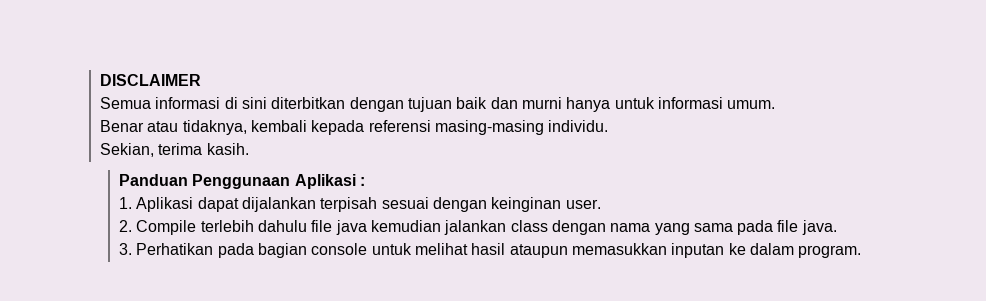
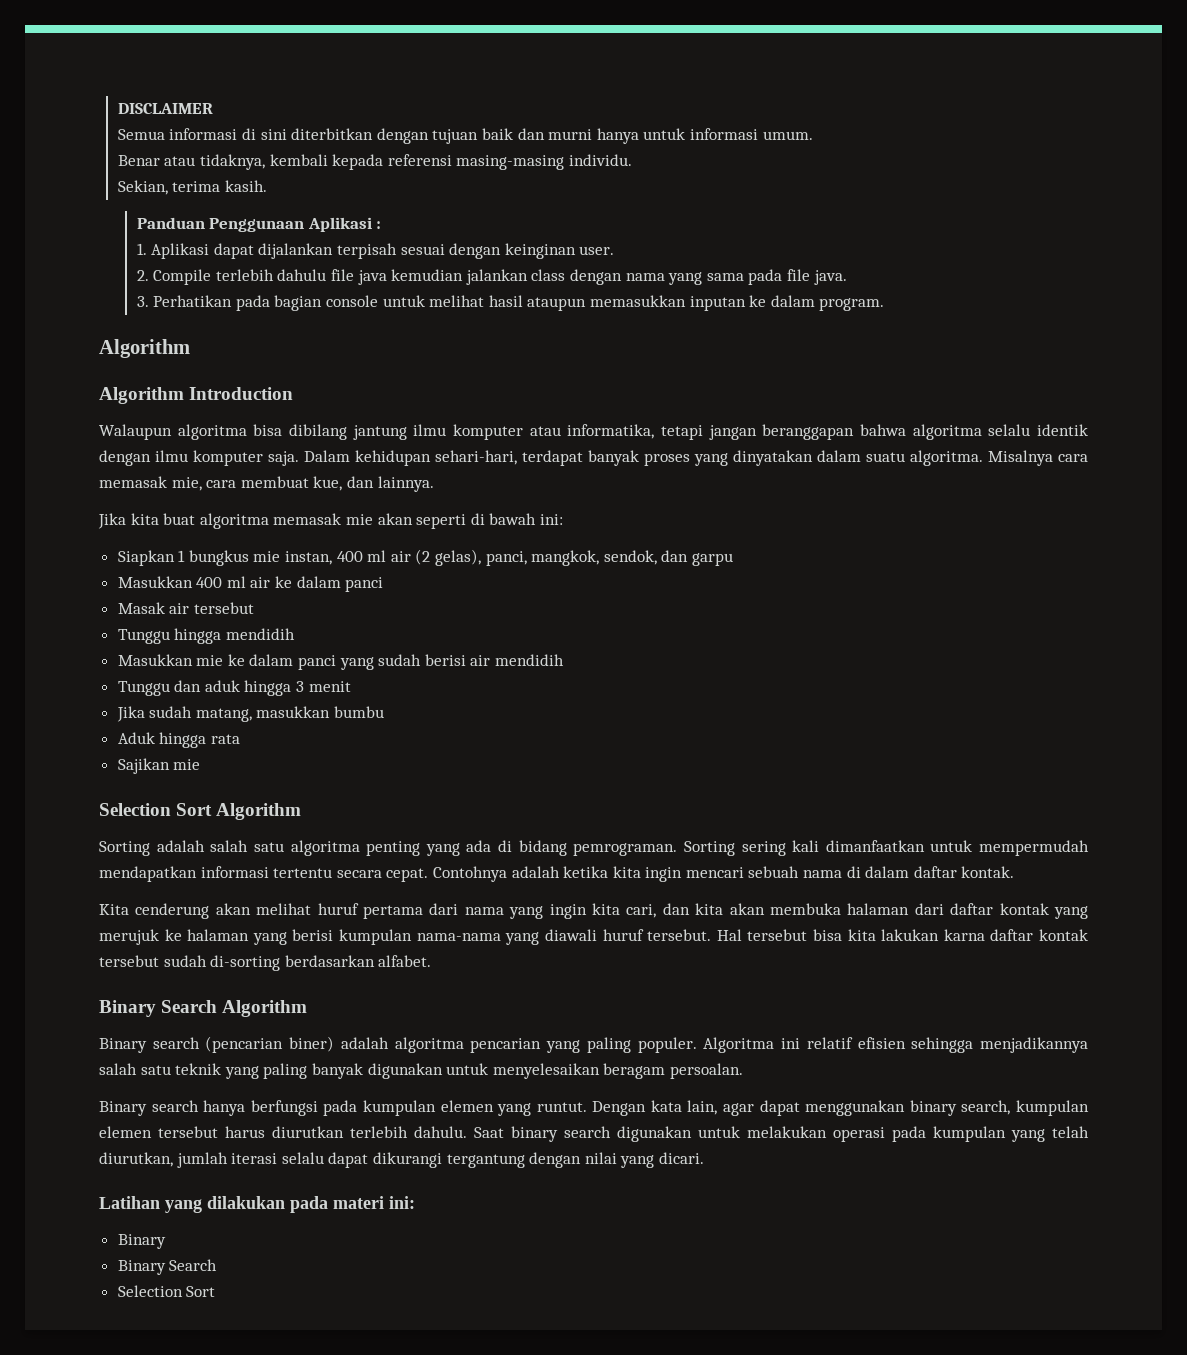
  3. Perhatikan pada bagian console untuk melihat hasil ataupun memasukkan inputan ke dalam program.
+ Algorithm
+ Algorithm Introduction
+ Walaupun algoritma bisa dibilang jantung ilmu komputer atau informatika, tetapi jangan beranggapan bahwa algoritma selalu identik dengan ilmu komputer saja. Dalam kehidupan sehari-hari, terdapat banyak proses yang dinyatakan dalam suatu algoritma. Misalnya cara memasak mie, cara membuat kue, dan lainnya.
+ Jika kita buat algoritma memasak mie akan seperti di bawah ini:
+ Siapkan 1 bungkus mie instan, 400 ml air (2 gelas), panci, mangkok, sendok, dan garpu
+ Masukkan 400 ml air ke dalam panci
+ Masak air tersebut
+ Tunggu hingga mendidih
+ Masukkan mie ke dalam panci yang sudah berisi air mendidih
+ Tunggu dan aduk hingga 3 menit
+ Jika sudah matang, masukkan bumbu
+ Aduk hingga rata
+ Sajikan mie
+ Selection Sort Algorithm
+ Sorting adalah salah satu algoritma penting yang ada di bidang pemrograman. Sorting sering kali dimanfaatkan untuk mempermudah mendapatkan informasi tertentu secara cepat. Contohnya adalah ketika kita ingin mencari sebuah nama di dalam daftar kontak.
+ Kita cenderung akan melihat huruf pertama dari nama yang ingin kita cari, dan kita akan membuka halaman dari daftar kontak yang merujuk ke halaman yang berisi kumpulan nama-nama yang diawali huruf tersebut. Hal tersebut bisa kita lakukan karna daftar kontak tersebut sudah di-sorting berdasarkan alfabet.
+ Binary Search Algorithm
+ Binary search (pencarian biner) adalah algoritma pencarian yang paling populer. Algoritma ini relatif efisien sehingga menjadikannya salah satu teknik yang paling banyak digunakan untuk menyelesaikan beragam persoalan.
+ Binary search hanya berfungsi pada kumpulan elemen yang runtut. Dengan kata lain, agar dapat menggunakan binary search, kumpulan elemen tersebut harus diurutkan terlebih dahulu. Saat binary search digunakan untuk melakukan operasi pada kumpulan yang telah diurutkan, jumlah iterasi selalu dapat dikurangi tergantung dengan nilai yang dicari.
+ Latihan yang dilakukan pada materi ini:
+ Binary
+ Binary Search
+ Selection Sort

